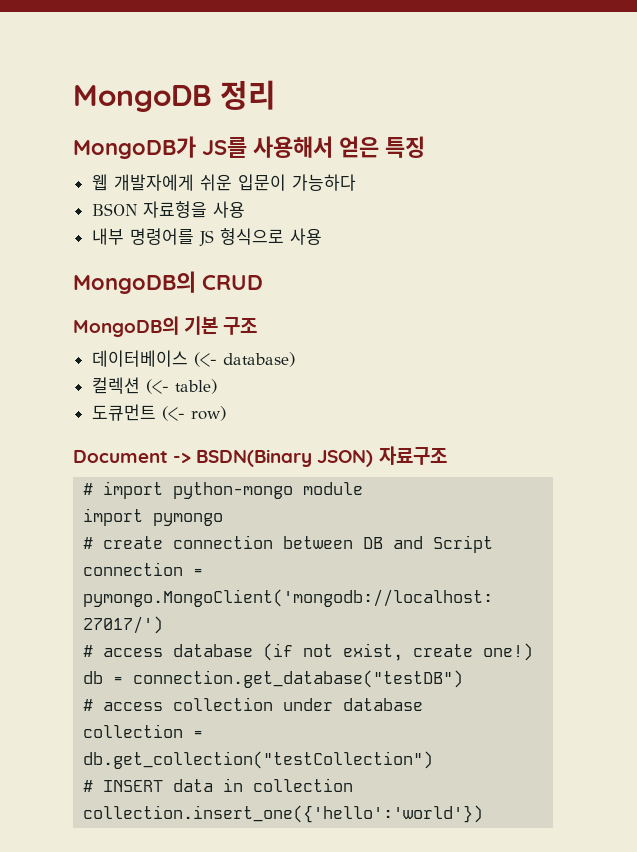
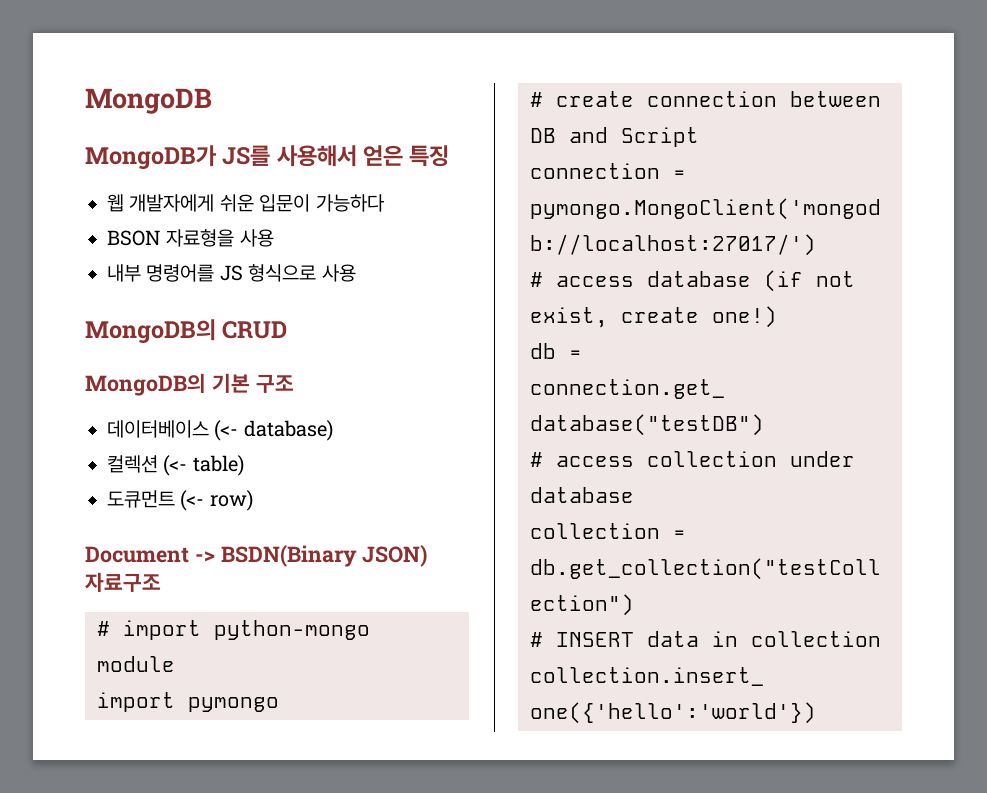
- MongoDB 정리
+ MongoDB

